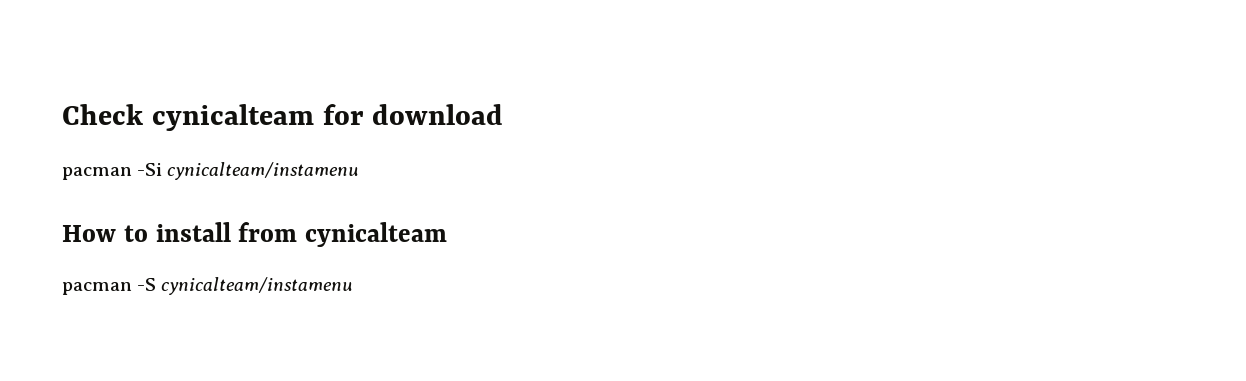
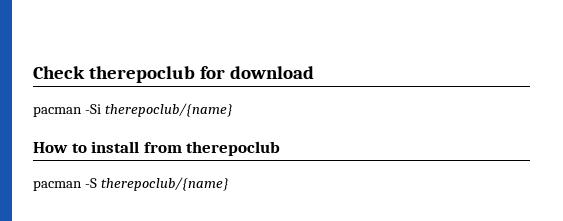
- Check cynicalteam for download
+ Check therepoclub for download
- pacman -Si cynicalteam/instamenu
+ pacman -Si therepoclub/{name}
- How to install from cynicalteam
+ How to install from therepoclub
- pacman -S cynicalteam/instamenu
+ pacman -S therepoclub/{name}

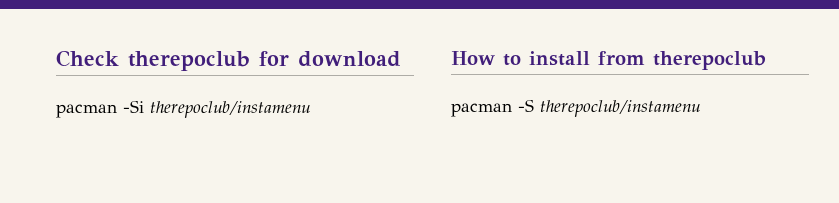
- pacman -Si therepoclub/{name}
+ pacman -Si therepoclub/instamenu
- pacman -S therepoclub/{name}
+ pacman -S therepoclub/instamenu

